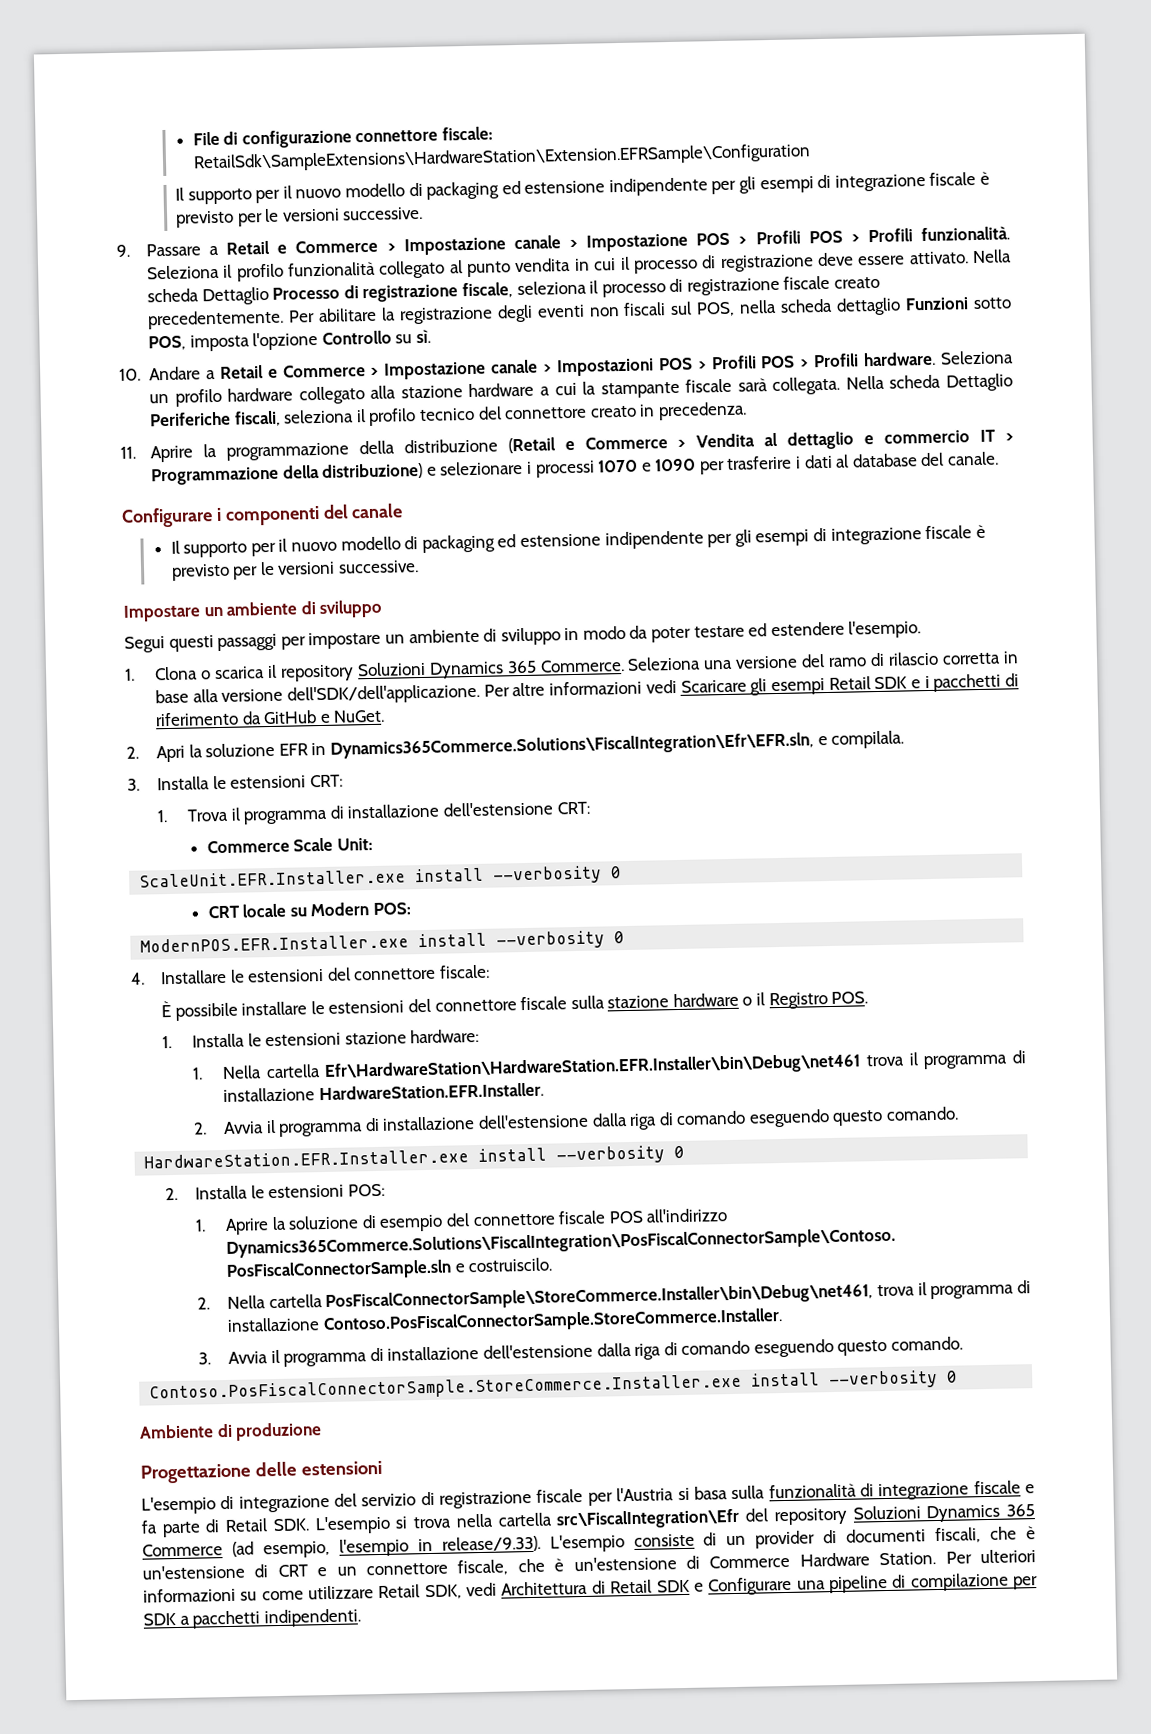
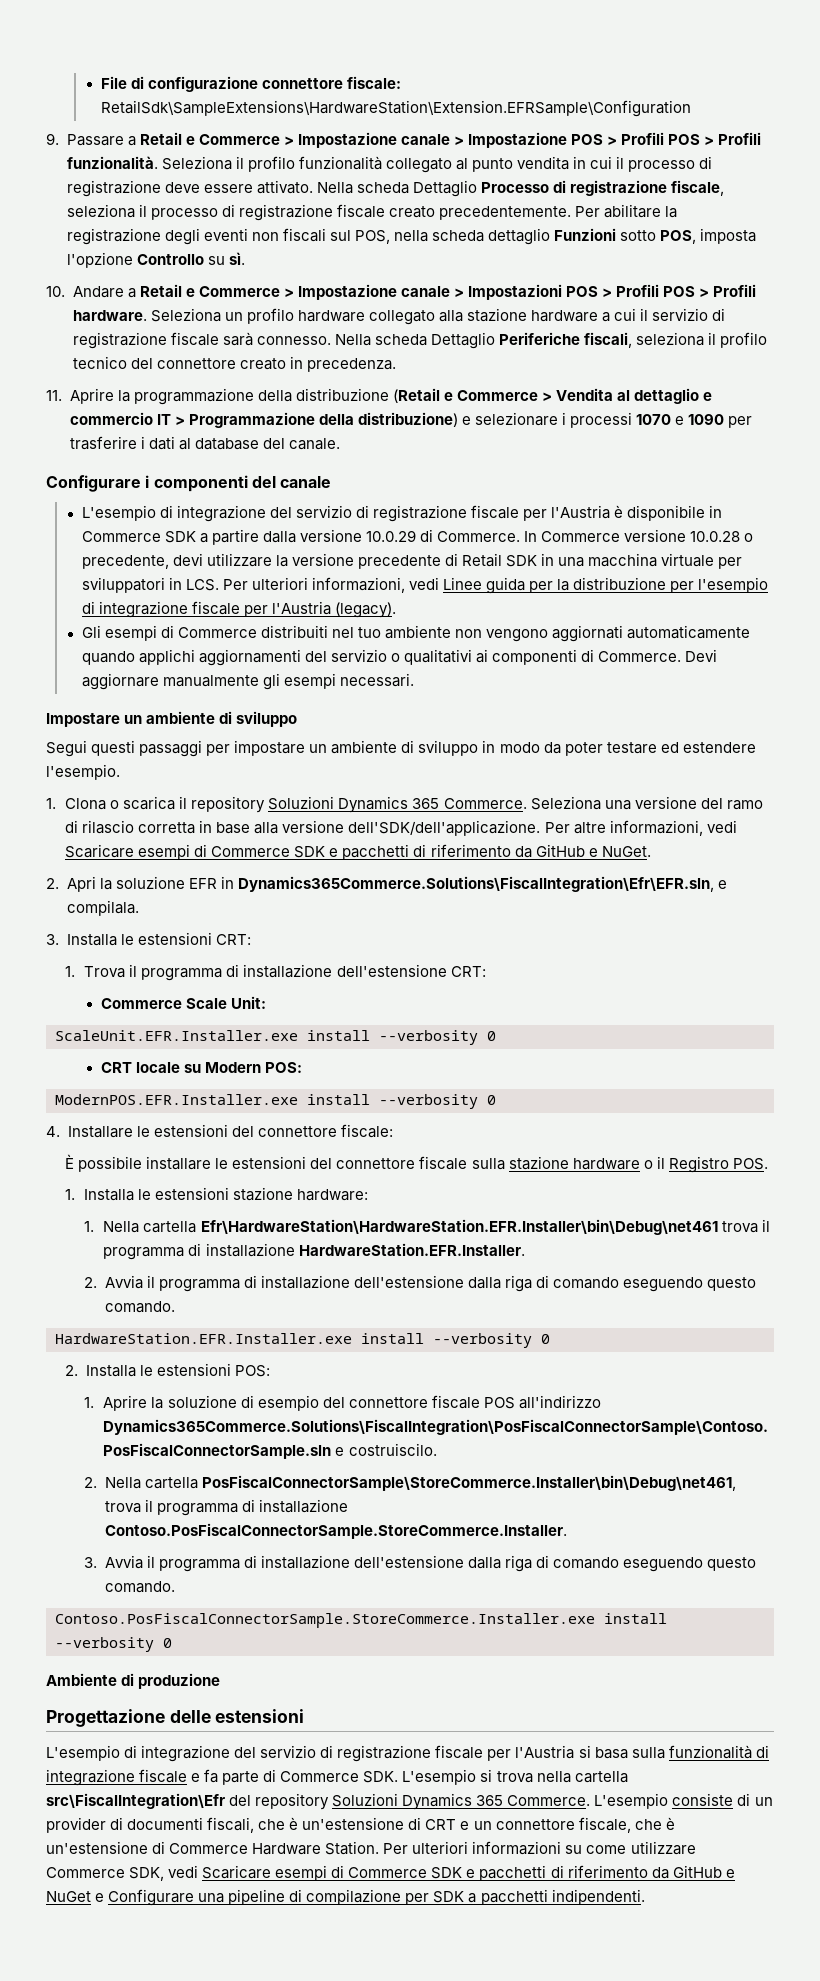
  File di configurazione connettore fiscale: RetailSdk\SampleExtensions\HardwareStation\Extension.EFRSample\Configuration
- Il supporto per il nuovo modello di packaging ed estensione indipendente per gli esempi di integrazione fiscale è previsto per le versioni successive.
- Seleziona un profilo hardware collegato alla stazione hardware a cui la stampante fiscale sarà collegata.
+ Seleziona un profilo hardware collegato alla stazione hardware a cui il servizio di registrazione fiscale sarà connesso.
  Configurare i componenti del canale
- Il supporto per il nuovo modello di packaging ed estensione indipendente per gli esempi di integrazione fiscale è previsto per le versioni successive.
+ L'esempio di integrazione del servizio di registrazione fiscale per l'Austria è disponibile in Commerce SDK a partire dalla versione 10.0.29 di Commerce. In Commerce versione 10.0.28 o precedente, devi utilizzare la versione precedente di Retail SDK in una macchina virtuale per sviluppatori in LCS. Per ulteriori informazioni, vedi Linee guida per la distribuzione per l'esempio di integrazione fiscale per l'Austria (legacy).
+ Gli esempi di Commerce distribuiti nel tuo ambiente non vengono aggiornati automaticamente quando applichi aggiornamenti del servizio o qualitativi ai componenti di Commerce. Devi aggiornare manualmente gli esempi necessari.
- Per altre informazioni vedi Scaricare gli esempi Retail SDK e i pacchetti di riferimento da GitHub e NuGet.
+ Per altre informazioni, vedi Scaricare esempi di Commerce SDK e pacchetti di riferimento da GitHub e NuGet.
- L'esempio di integrazione del servizio di registrazione fiscale per l'Austria si basa sulla funzionalità di integrazione fiscale e fa parte di Retail SDK. L'esempio si trova nella cartella src\FiscalIntegration\Efr del repository Soluzioni Dynamics 365 Commerce (ad esempio, l'esempio in release/9.33). L'esempio consiste di un provider di documenti fiscali, che è un'estensione di CRT e un connettore fiscale, che è un'estensione di Commerce Hardware Station.
+ L'esempio di integrazione del servizio di registrazione fiscale per l'Austria si basa sulla funzionalità di integrazione fiscale e fa parte di Commerce SDK. L'esempio si trova nella cartella src\FiscalIntegration\Efr del repository Soluzioni Dynamics 365 Commerce. L'esempio consiste di un provider di documenti fiscali, che è un'estensione di CRT e un connettore fiscale, che è un'estensione di Commerce Hardware Station.
- Per ulteriori informazioni su come utilizzare Retail SDK, vedi Architettura di Retail SDK e Configurare una pipeline di compilazione per SDK a pacchetti indipendenti.
+ Per ulteriori informazioni su come utilizzare Commerce SDK, vedi Scaricare esempi di Commerce SDK e pacchetti di riferimento da GitHub e NuGet e Configurare una pipeline di compilazione per SDK a pacchetti indipendenti.

